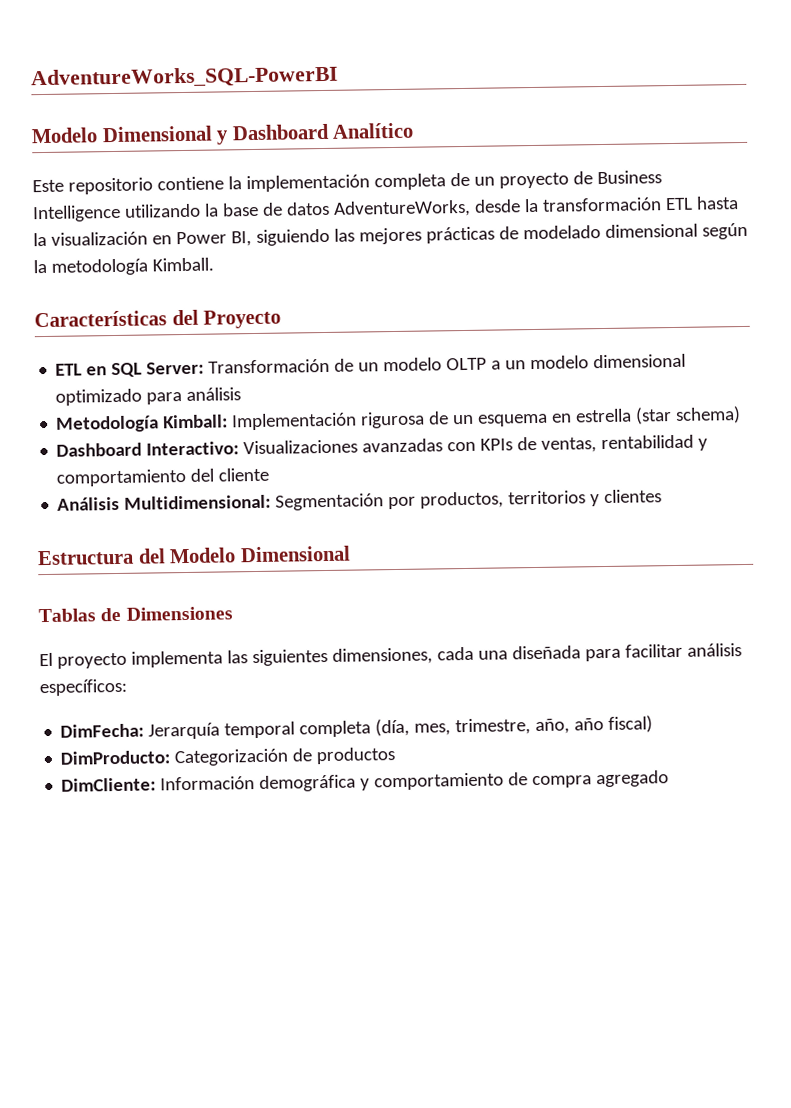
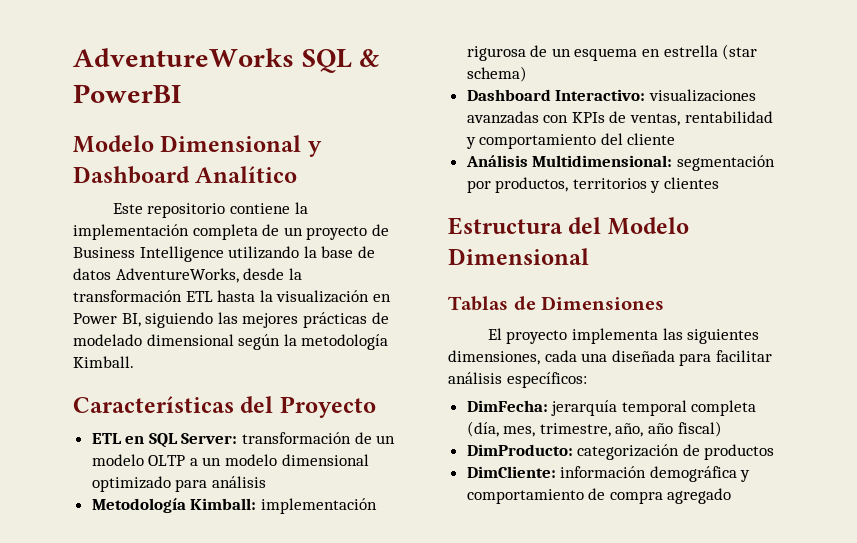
- AdventureWorks_SQL-PowerBI
+ AdventureWorks SQL & PowerBI
- ETL en SQL Server: Transformación de un modelo OLTP a un modelo dimensional optimizado para análisis
+ ETL en SQL Server: transformación de un modelo OLTP a un modelo dimensional optimizado para análisis
- Metodología Kimball: Implementación rigurosa de un esquema en estrella (star schema)
+ Metodología Kimball: implementación rigurosa de un esquema en estrella (star schema)
- Dashboard Interactivo: Visualizaciones avanzadas con KPIs de ventas, rentabilidad y comportamiento del cliente
+ Dashboard Interactivo: visualizaciones avanzadas con KPIs de ventas, rentabilidad y comportamiento del cliente
- Análisis Multidimensional: Segmentación por productos, territorios y clientes
+ Análisis Multidimensional: segmentación por productos, territorios y clientes
- DimFecha: Jerarquía temporal completa (día, mes, trimestre, año, año fiscal)
+ DimFecha: jerarquía temporal completa (día, mes, trimestre, año, año fiscal)
- DimProducto: Categorización de productos
+ DimProducto: categorización de productos
- DimCliente: Información demográfica y comportamiento de compra agregado
+ DimCliente: información demográfica y comportamiento de compra agregado

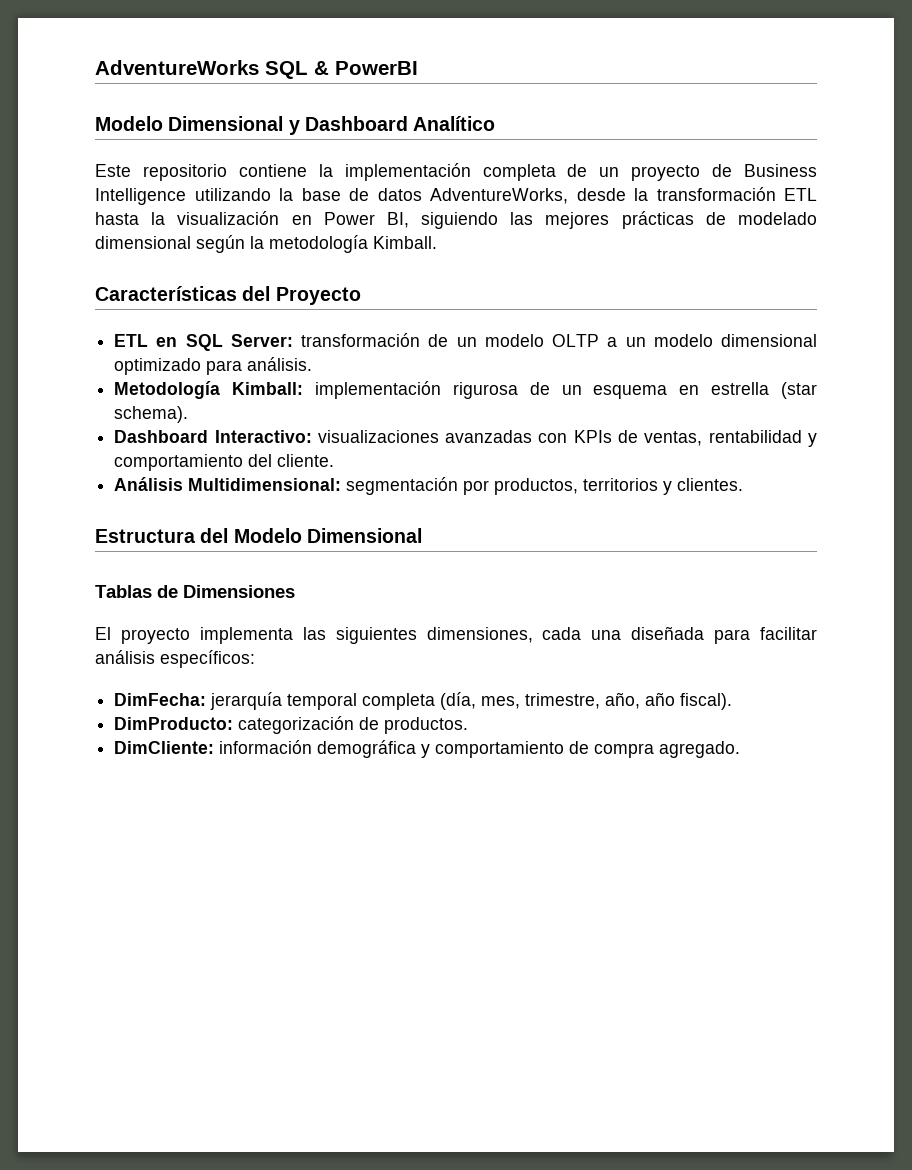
- ETL en SQL Server: transformación de un modelo OLTP a un modelo dimensional optimizado para análisis
+ ETL en SQL Server: transformación de un modelo OLTP a un modelo dimensional optimizado para análisis.
- Metodología Kimball: implementación rigurosa de un esquema en estrella (star schema)
+ Metodología Kimball: implementación rigurosa de un esquema en estrella (star schema).
- Dashboard Interactivo: visualizaciones avanzadas con KPIs de ventas, rentabilidad y comportamiento del cliente
+ Dashboard Interactivo: visualizaciones avanzadas con KPIs de ventas, rentabilidad y comportamiento del cliente.
- Análisis Multidimensional: segmentación por productos, territorios y clientes
+ Análisis Multidimensional: segmentación por productos, territorios y clientes.
- DimFecha: jerarquía temporal completa (día, mes, trimestre, año, año fiscal)
+ DimFecha: jerarquía temporal completa (día, mes, trimestre, año, año fiscal).
- DimProducto: categorización de productos
+ DimProducto: categorización de productos.
- DimCliente: información demográfica y comportamiento de compra agregado
+ DimCliente: información demográfica y comportamiento de compra agregado.

